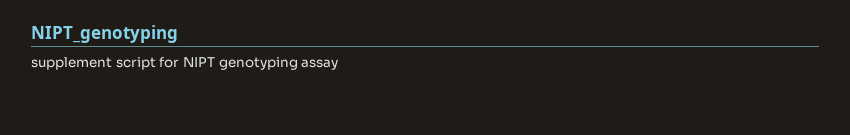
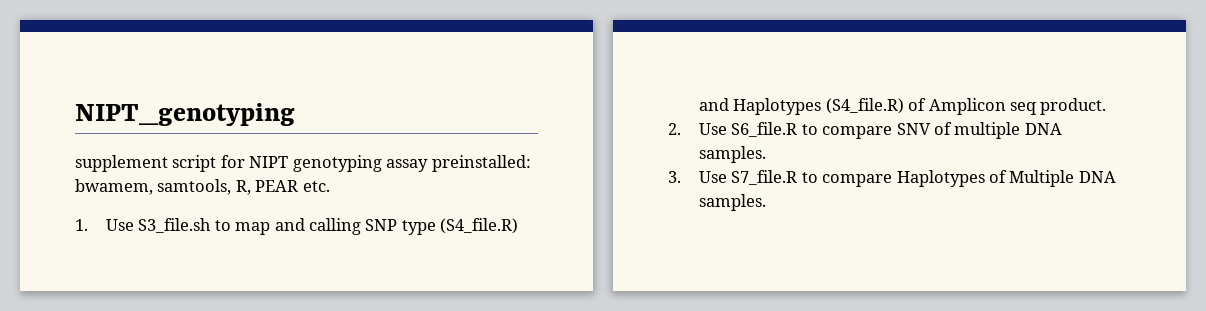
- supplement script for NIPT genotyping assay
+ supplement script for NIPT genotyping assay preinstalled: bwamem, samtools, R, PEAR etc.
+ 1. Use S3_file.sh to map and calling SNP type (S4_file.R) and Haplotypes (S4_file.R) of Amplicon seq product.
+ 2. Use S6_file.R to compare SNV of multiple DNA samples.
+ 3. Use S7_file.R to compare Haplotypes of Multiple DNA samples.

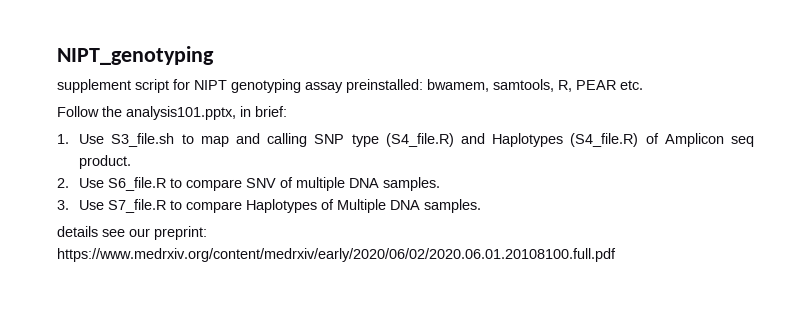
+ Follow the analysis101.pptx, in brief:
+ details see our preprint: https://www.medrxiv.org/content/medrxiv/early/2020/06/02/2020.06.01.20108100.full.pdf

